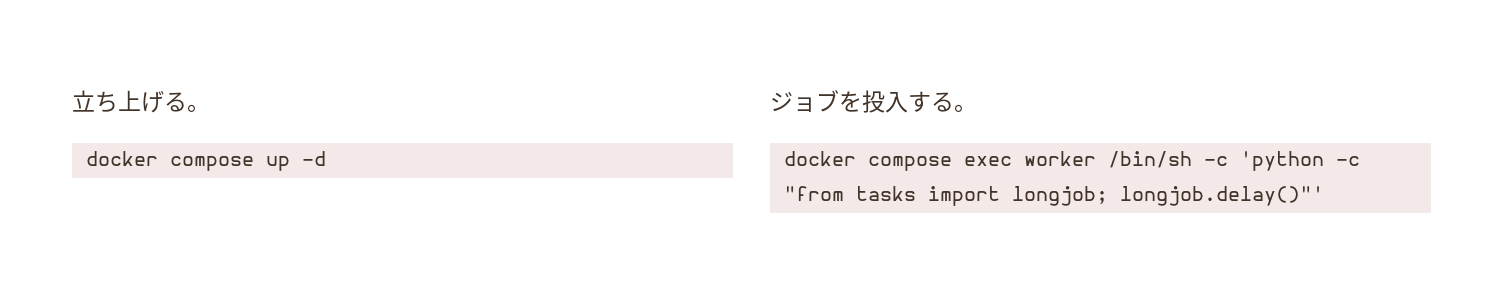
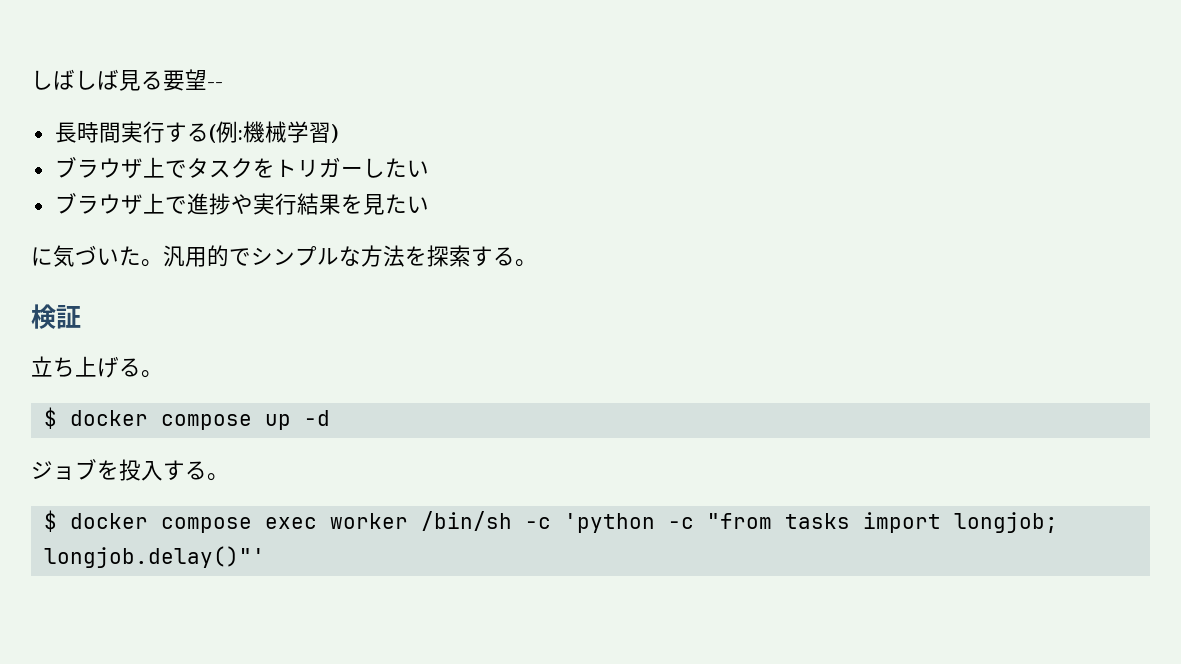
+ しばしば見る要望--
+ 長時間実行する(例:機械学習)
+ ブラウザ上でタスクをトリガーしたい
+ ブラウザ上で進捗や実行結果を見たい
+ に気づいた。汎用的でシンプルな方法を探索する。
+ 検証
- docker compose up -d
+ $ docker compose up -d
- docker compose exec worker /bin/sh -c 'python -c "from tasks import longjob; longjob.delay()"'
+ $ docker compose exec worker /bin/sh -c 'python -c "from tasks import longjob; longjob.delay()"'

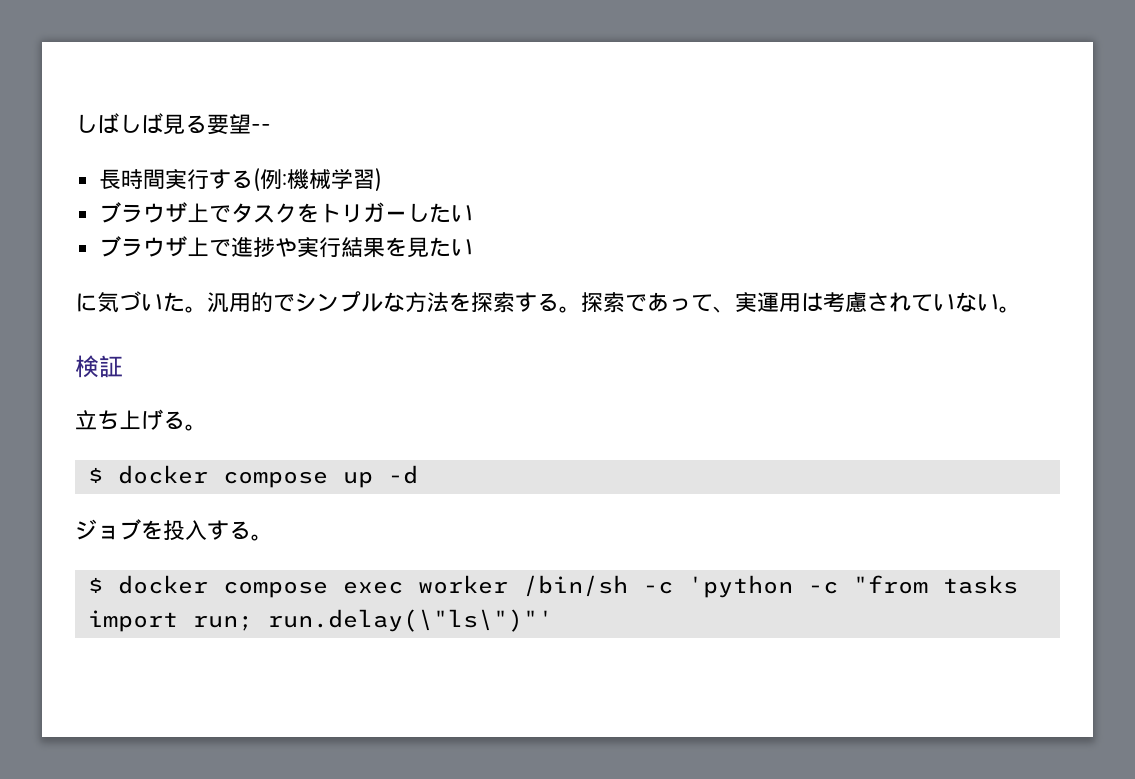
+ 探索であって、実運用は考慮されていない。
- $ docker compose exec worker /bin/sh -c 'python -c "from tasks import longjob; longjob.delay()"'
+ $ docker compose exec worker /bin/sh -c 'python -c "from tasks import run; run.delay(\"ls\")"'

